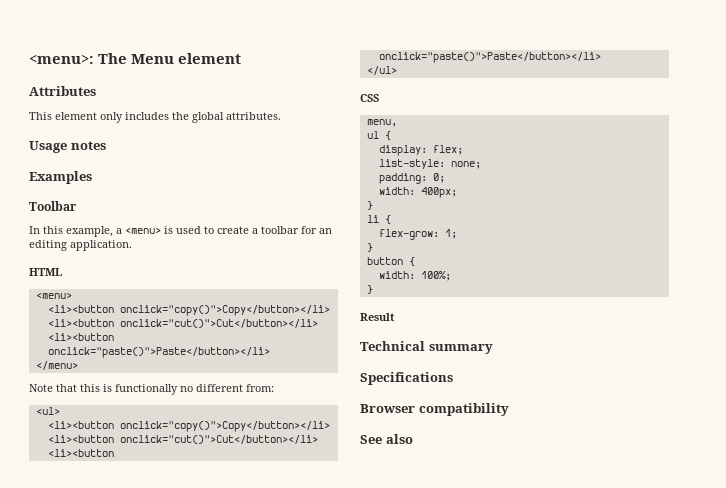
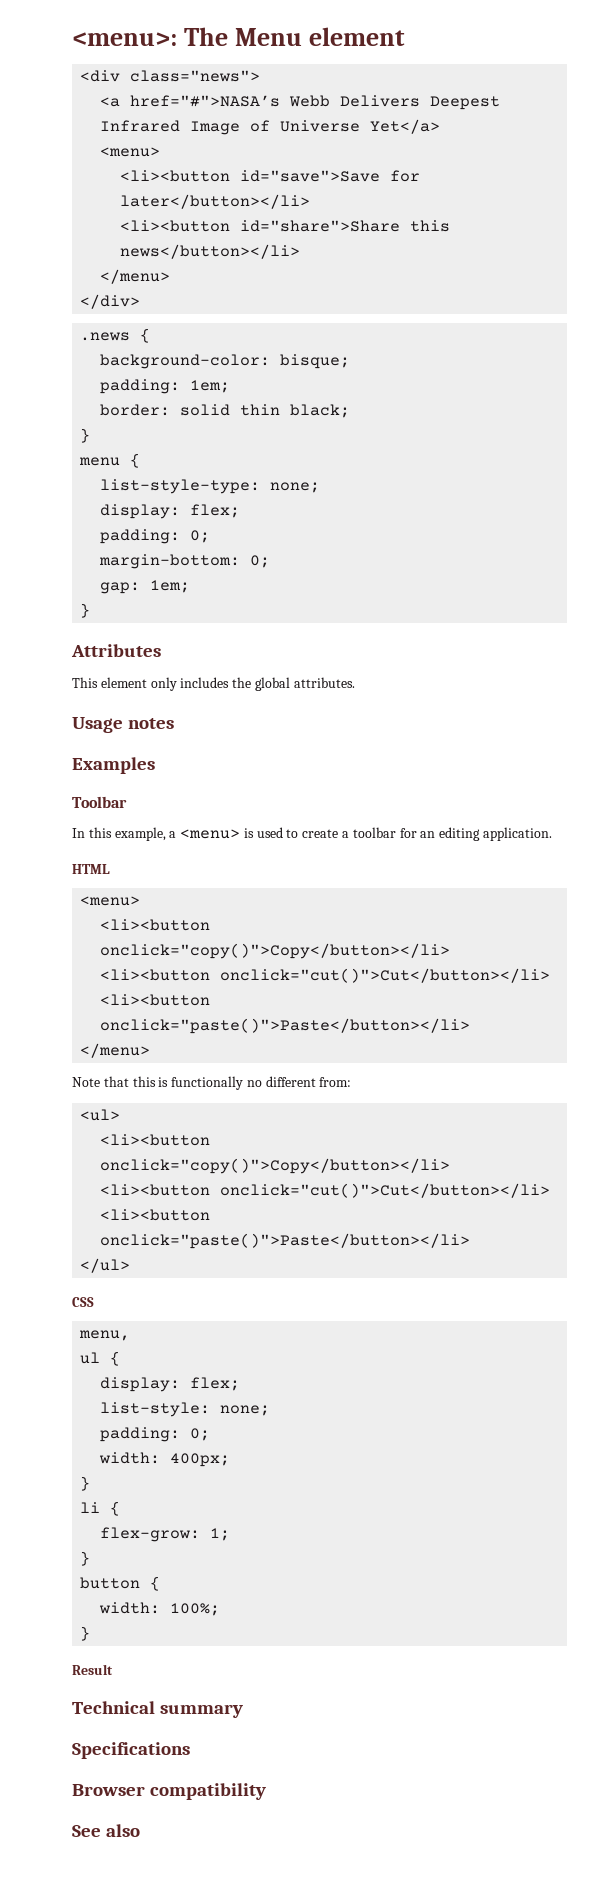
+ <div class="news">
+ <a href="#">NASA’s Webb Delivers Deepest Infrared Image of Universe Yet</a>
+ <menu>
+ <li><button id="save">Save for later</button></li>
+ <li><button id="share">Share this news</button></li>
+ </menu>
+ </div>
+ .news {
+ background-color: bisque;
+ padding: 1em;
+ border: solid thin black;
+ }
+ menu {
+ list-style-type: none;
+ display: flex;
+ padding: 0;
+ margin-bottom: 0;
+ gap: 1em;
+ }

